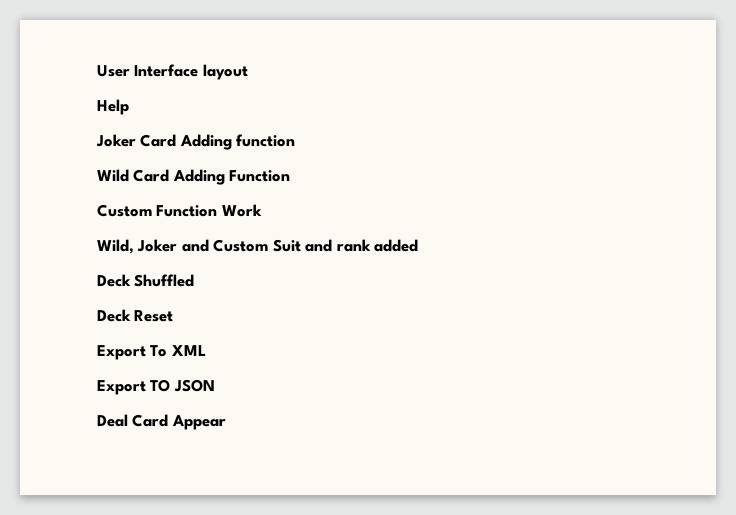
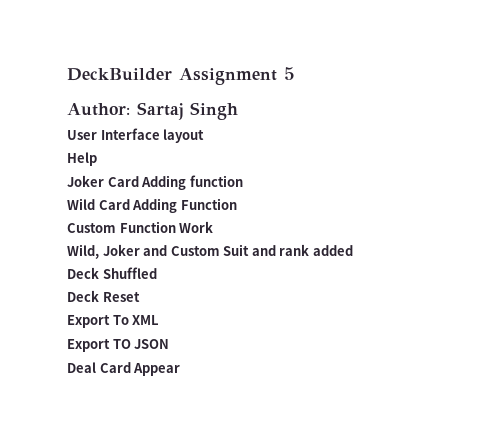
+ DeckBuilder Assignment 5
+ Author: Sartaj Singh

